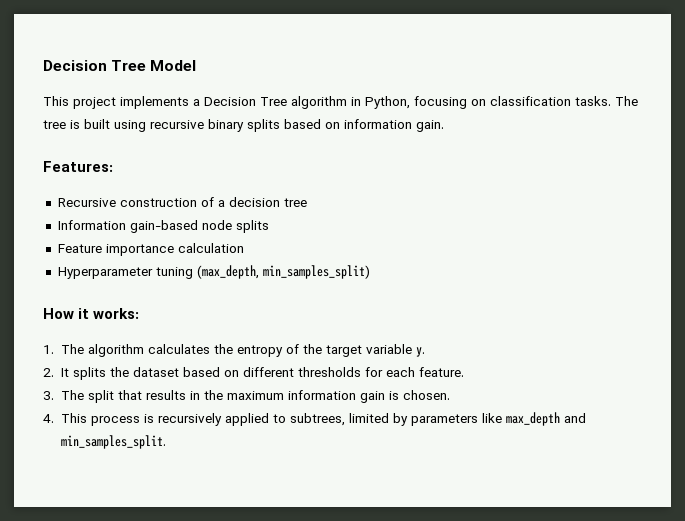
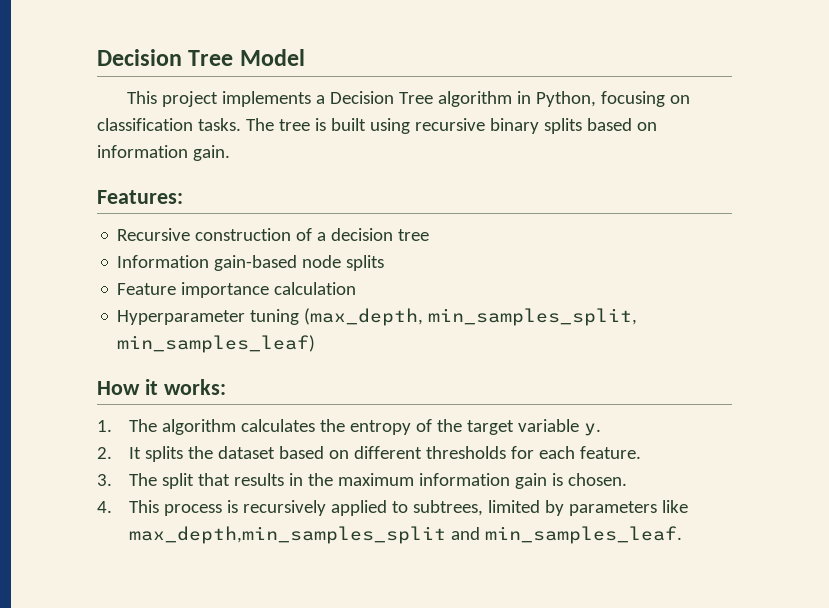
- Hyperparameter tuning (max_depth, min_samples_split)
+ Hyperparameter tuning (max_depth, min_samples_split, min_samples_leaf)
- 4. This process is recursively applied to subtrees, limited by parameters like max_depth and min_samples_split.
+ 4. This process is recursively applied to subtrees, limited by parameters like max_depth,min_samples_split and min_samples_leaf.

